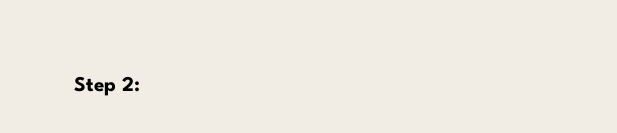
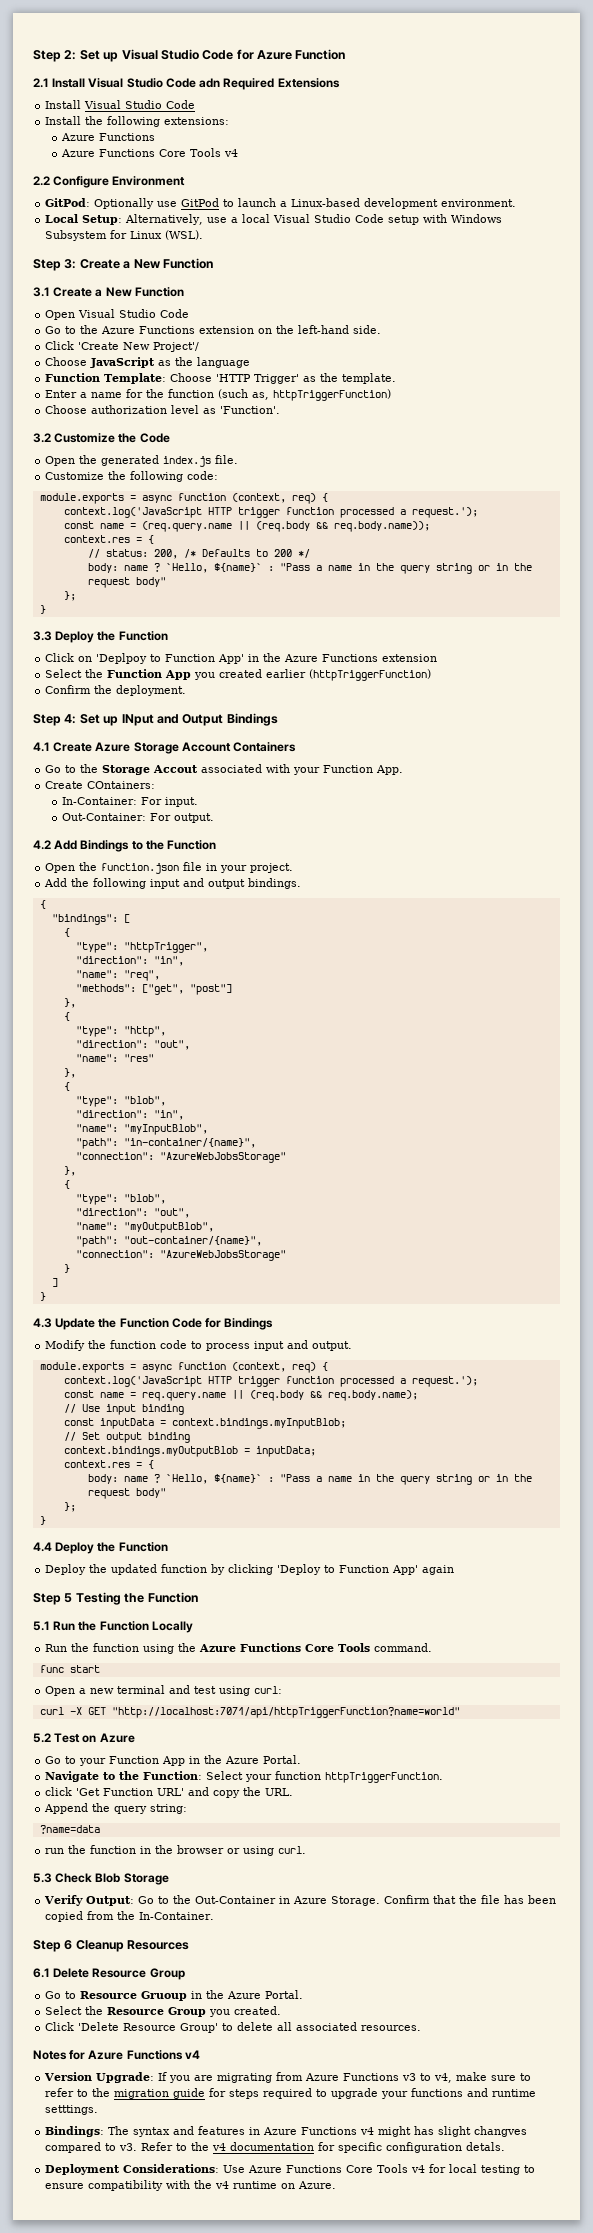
- Step 2:
+ Step 2: Set up Visual Studio Code for Azure Function
+ 2.1 Install Visual Studio Code adn Required Extensions
+ Install Visual Studio Code
+ Install the following extensions:
+ Azure Functions
+ Azure Functions Core Tools v4
+ 2.2 Configure Environment
+ GitPod: Optionally use GitPod to launch a Linux-based development environment.
+ Local Setup: Alternatively, use a local Visual Studio Code setup with Windows Subsystem for Linux (WSL).
+ Step 3: Create a New Function
+ 3.1 Create a New Function
+ Open Visual Studio Code
+ Go to the Azure Functions extension on the left-hand side.
+ Click 'Create New Project'/
+ Choose JavaScript as the language
+ Function Template: Choose 'HTTP Trigger' as the template.
+ Enter a name for the function (such as, httpTriggerFunction)
+ Choose authorization level as 'Function'.
+ 3.2 Customize the Code
+ Open the generated index.js file.
+ Customize the following code:
+ module.exports = async function (context, req) {
+ context.log('JavaScript HTTP trigger function processed a request.');
+ const name = (req.query.name || (req.body && req.body.name));
+ context.res = {
+ // status: 200, /* Defaults to 200 */
+ body: name ? `Hello, ${name}` : "Pass a name in the query string or in the request body"
+ };
+ }
+ 3.3 Deploy the Function
+ Click on 'Deplpoy to Function App' in the Azure Functions extension
+ Select the Function App you created earlier (httpTriggerFunction)
+ Confirm the deployment.
+ Step 4: Set up INput and Output Bindings
+ 4.1 Create Azure Storage Account Containers
+ Go to the Storage Accout associated with your Function App.
+ Create COntainers:
+ In-Container: For input.
+ Out-Container: For output.
+ 4.2 Add Bindings to the Function
+ Open the function.json file in your project.
+ Add the following input and output bindings.
+ {
+ "bindings": [
+ {
+ "type": "httpTrigger",
+ "direction": "in",
+ "name": "req",
+ "methods": ["get", "post"]
+ },
+ {
+ "type": "http",
+ "direction": "out",
+ "name": "res"
+ },
+ {
+ "type": "blob",
+ "direction": "in",
+ "name": "myInputBlob",
+ "path": "in-container/{name}",
+ "connection": "AzureWebJobsStorage"
+ },
+ {
+ "type": "blob",
+ "direction": "out",
+ "name": "myOutputBlob",
+ "path": "out-container/{name}",
+ "connection": "AzureWebJobsStorage"
+ }
+ ]
+ }
+ 4.3 Update the Function Code for Bindings
+ Modify the function code to process input and output.
+ module.exports = async function (context, req) {
+ context.log('JavaScript HTTP trigger function processed a request.');
+ const name = req.query.name || (req.body && req.body.name);
+ // Use input binding
+ const inputData = context.bindings.myInputBlob;
+ // Set output binding
+ context.bindings.myOutputBlob = inputData;
+ context.res = {
+ body: name ? `Hello, ${name}` : "Pass a name in the query string or in the request body"
+ };
+ }
+ 4.4 Deploy the Function
+ Deploy the updated function by clicking 'Deploy to Function App' again
+ Step 5 Testing the Function
+ 5.1 Run the Function Locally
+ Run the function using the Azure Functions Core Tools command.
+ func start
+ Open a new terminal and test using curl:
+ curl -X GET "http://localhost:7071/api/httpTriggerFunction?name=world"
+ 5.2 Test on Azure
+ Go to your Function App in the Azure Portal.
+ Navigate to the Function: Select your function httpTriggerFunction.
+ click 'Get Function URL' and copy the URL.
+ Append the query string:
+ ?name=data
+ run the function in the browser or using curl.
+ 5.3 Check Blob Storage
+ Verify Output: Go to the Out-Container in Azure Storage. Confirm that the file has been copied from the In-Container.
+ Step 6 Cleanup Resources
+ 6.1 Delete Resource Group
+ Go to Resource Gruoup in the Azure Portal.
+ Select the Resource Group you created.
+ Click 'Delete Resource Group' to delete all associated resources.
+ Notes for Azure Functions v4
+ Version Upgrade: If you are migrating from Azure Functions v3 to v4, make sure to refer to the migration guide for steps required to upgrade your functions and runtime setttings.
+ Bindings: The syntax and features in Azure Functions v4 might has slight changves compared to v3. Refer to the v4 documentation for specific configuration detals.
+ Deployment Considerations: Use Azure Functions Core Tools v4 for local testing to ensure compatibility with the v4 runtime on Azure.

